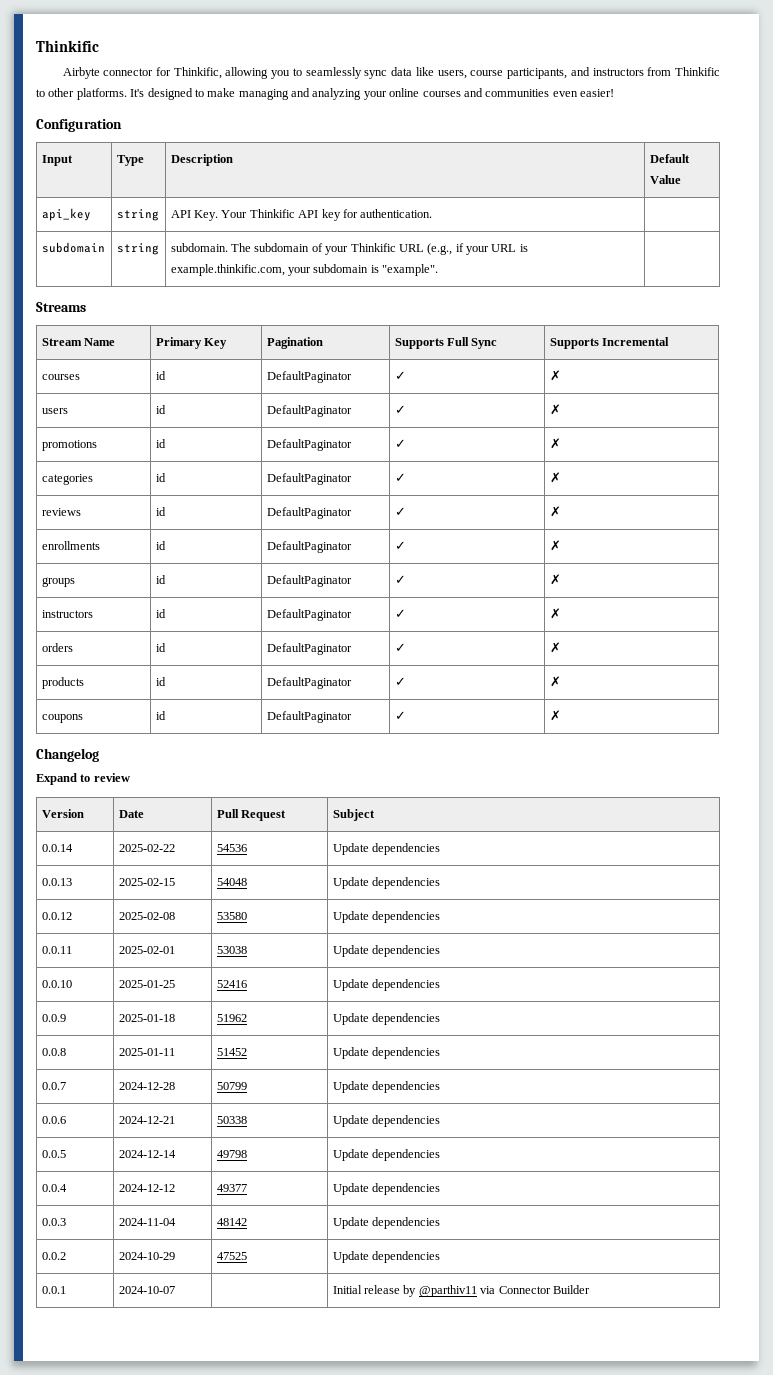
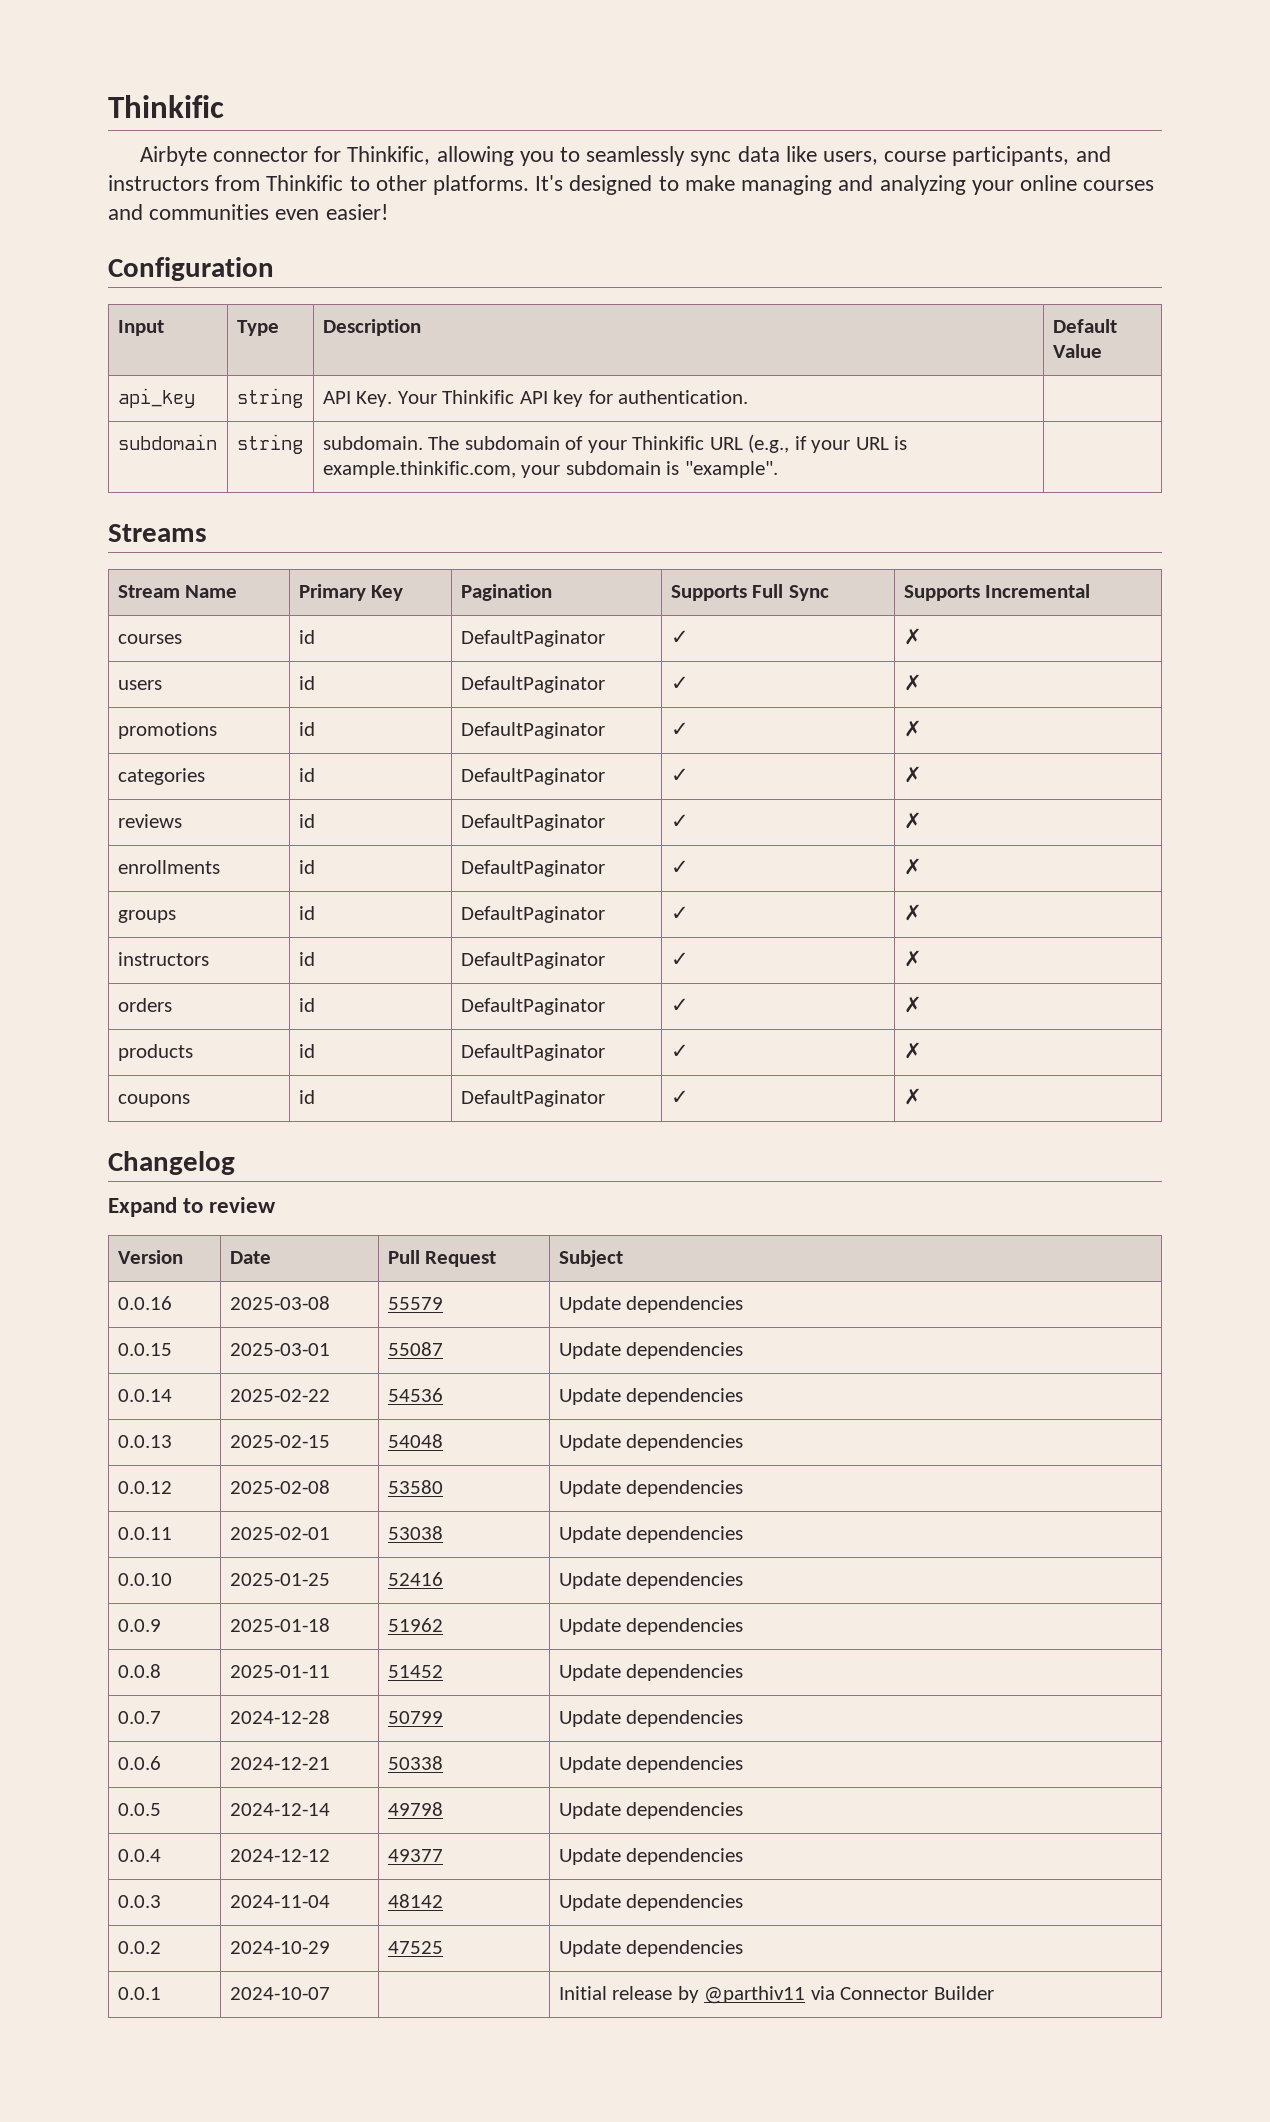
+ 0.0.16 | 2025-03-08 | 55579 | Update dependencies
+ 0.0.15 | 2025-03-01 | 55087 | Update dependencies

